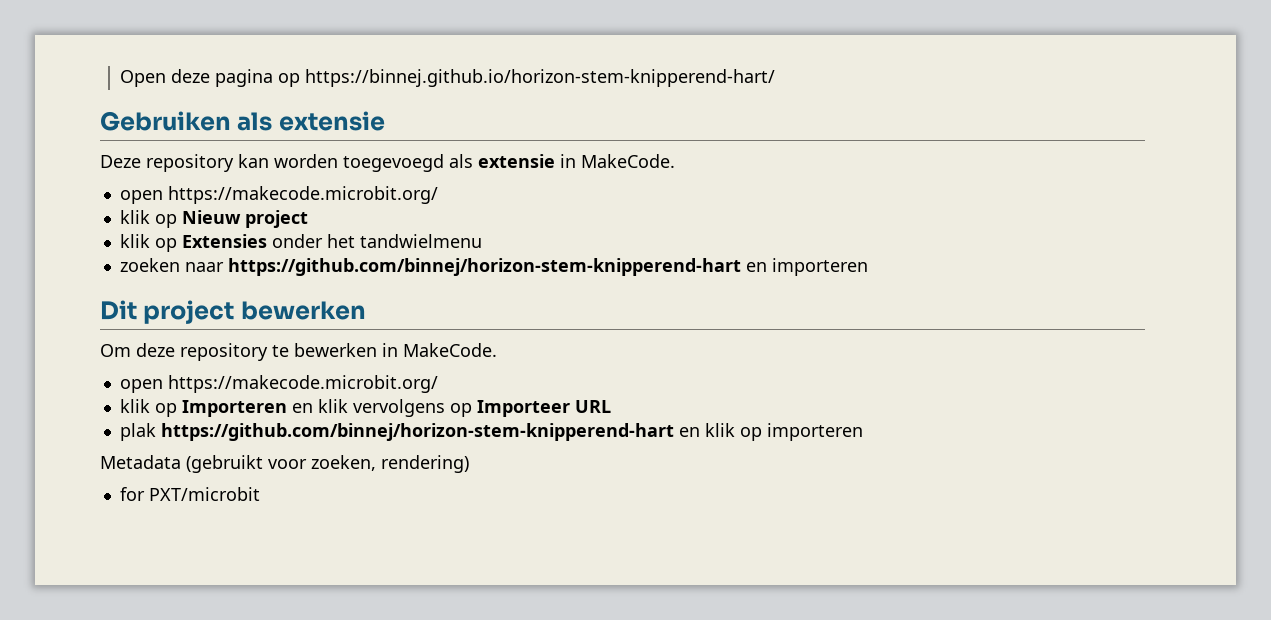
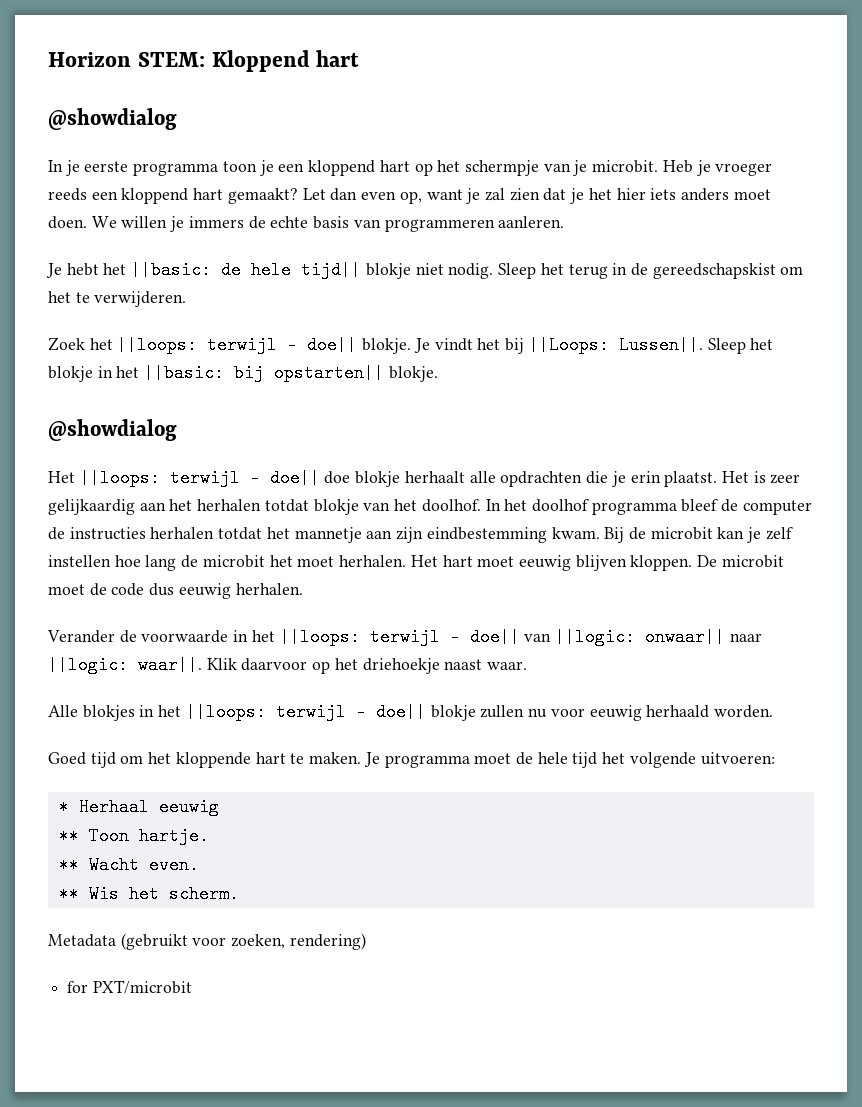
- Open deze pagina op https://binnej.github.io/horizon-stem-knipperend-hart/
- Gebruiken als extensie
- Deze repository kan worden toegevoegd als extensie in MakeCode.
- open https://makecode.microbit.org/
- klik op Nieuw project
- klik op Extensies onder het tandwielmenu
- zoeken naar https://github.com/binnej/horizon-stem-knipperend-hart en importeren
- Dit project bewerken
- Om deze repository te bewerken in MakeCode.
- open https://makecode.microbit.org/
- klik op Importeren en klik vervolgens op Importeer URL
- plak https://github.com/binnej/horizon-stem-knipperend-hart en klik op importeren
+ Horizon STEM: Kloppend hart
+ @showdialog
+ In je eerste programma toon je een kloppend hart op het schermpje van je microbit. Heb je vroeger reeds een kloppend hart gemaakt? Let dan even op, want je zal zien dat je het hier iets anders moet doen. We willen je immers de echte basis van programmeren aanleren.
+ Je hebt het ||basic: de hele tijd|| blokje niet nodig. Sleep het terug in de gereedschapskist om het te verwijderen.
+ Zoek het ||loops: terwijl - doe|| blokje. Je vindt het bij ||Loops: Lussen||. Sleep het blokje in het ||basic: bij opstarten|| blokje.
+ @showdialog
+ Het ||loops: terwijl - doe|| doe blokje herhaalt alle opdrachten die je erin plaatst. Het is zeer gelijkaardig aan het herhalen totdat blokje van het doolhof. In het doolhof programma bleef de computer de instructies herhalen totdat het mannetje aan zijn eindbestemming kwam. Bij de microbit kan je zelf instellen hoe lang de microbit het moet herhalen. Het hart moet eeuwig blijven kloppen. De microbit moet de code dus eeuwig herhalen.
+ Verander de voorwaarde in het ||loops: terwijl - doe|| van ||logic: onwaar|| naar ||logic: waar||. Klik daarvoor op het driehoekje naast waar.
+ Alle blokjes in het ||loops: terwijl - doe|| blokje zullen nu voor eeuwig herhaald worden.
+ Goed tijd om het kloppende hart te maken. Je programma moet de hele tijd het volgende uitvoeren:
+ * Herhaal eeuwig
+ ** Toon hartje.
+ ** Wacht even.
+ ** Wis het scherm.

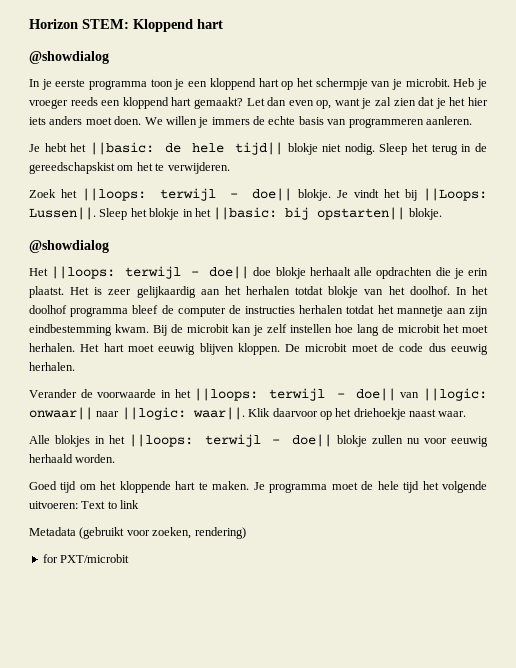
- Je programma moet de hele tijd het volgende uitvoeren:
- * Herhaal eeuwig
- ** Toon hartje.
- ** Wacht even.
- ** Wis het scherm.
+ Je programma moet de hele tijd het volgende uitvoeren: Text to link

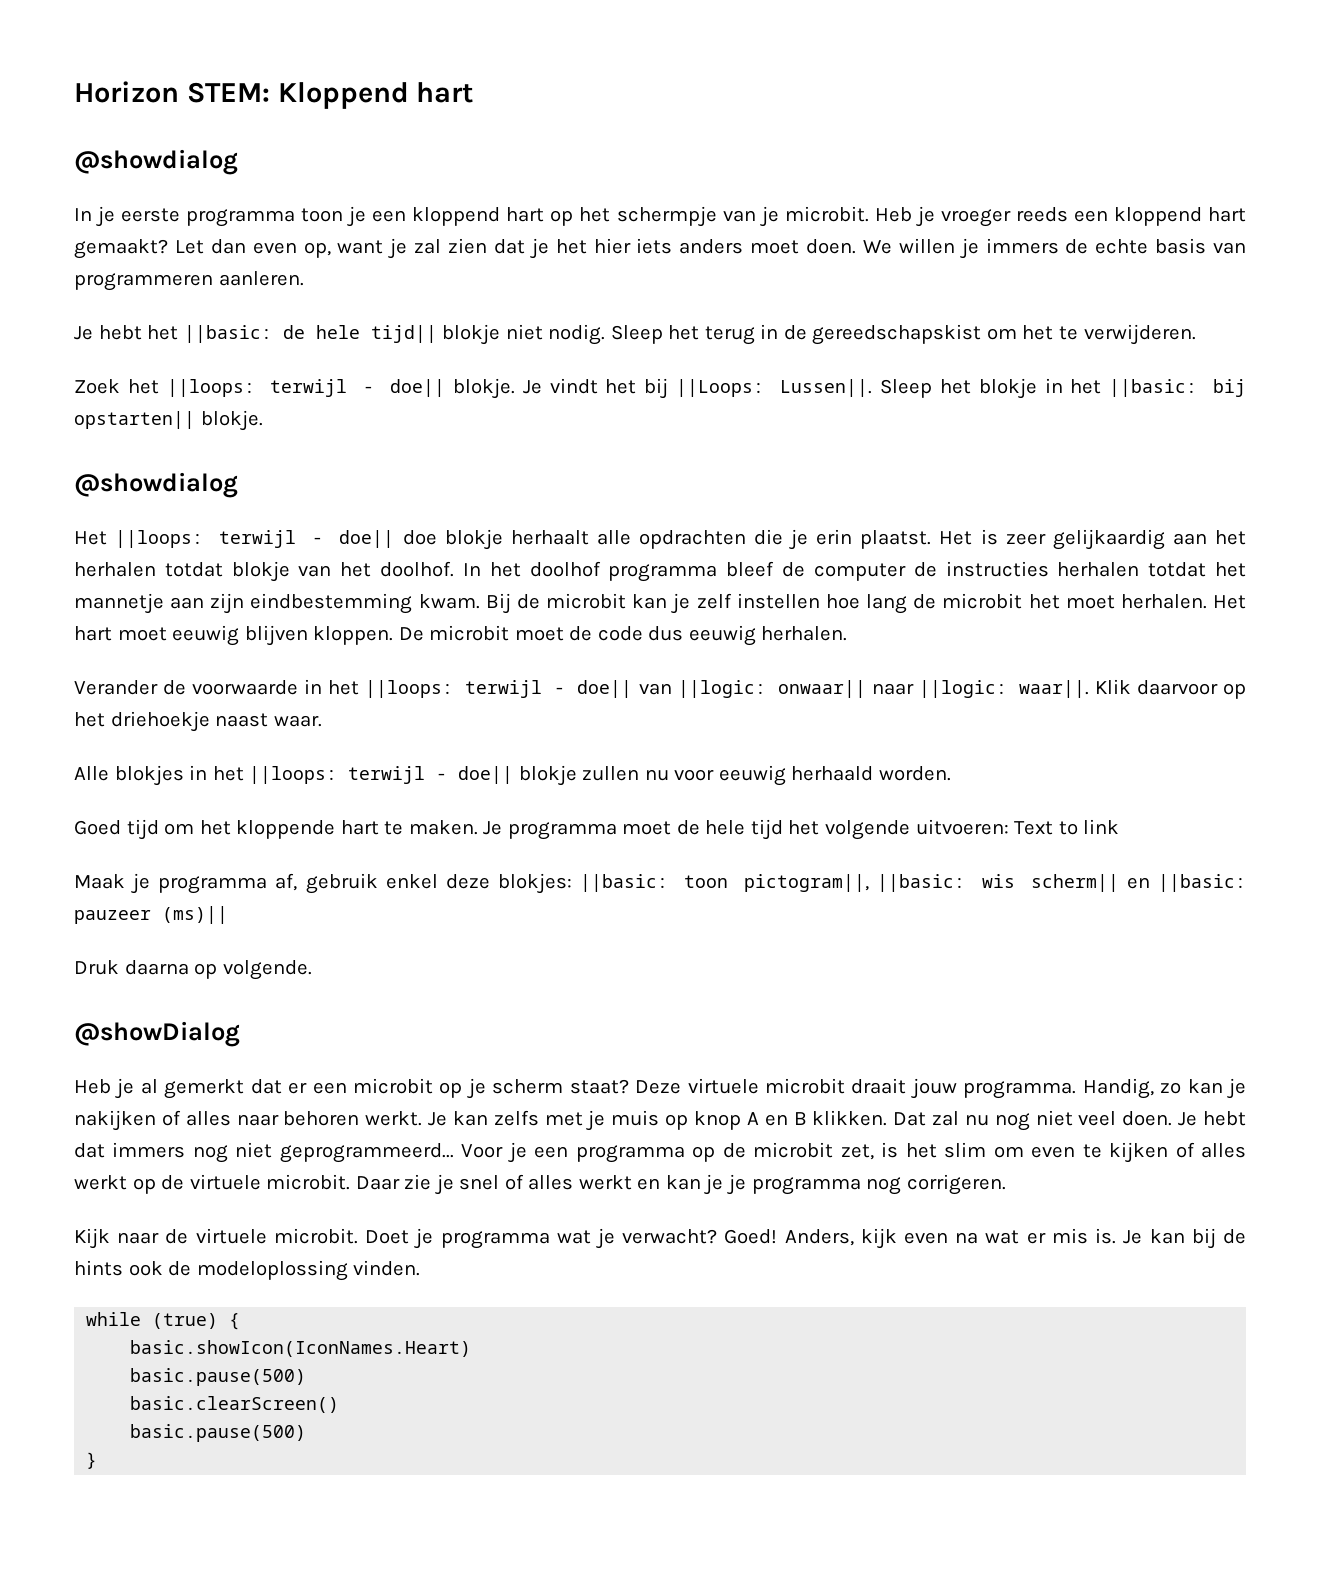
- Metadata (gebruikt voor zoeken, rendering)
- for PXT/microbit
+ Maak je programma af, gebruik enkel deze blokjes: ||basic: toon pictogram||, ||basic: wis scherm|| en ||basic: pauzeer (ms)||
+ Druk daarna op volgende.
+ @showDialog
+ Heb je al gemerkt dat er een microbit op je scherm staat? Deze virtuele microbit draait jouw programma. Handig, zo kan je nakijken of alles naar behoren werkt. Je kan zelfs met je muis op knop A en B klikken. Dat zal nu nog niet veel doen. Je hebt dat immers nog niet geprogrammeerd... Voor je een programma op de microbit zet, is het slim om even te kijken of alles werkt op de virtuele microbit. Daar zie je snel of alles werkt en kan je je programma nog corrigeren.
+ Kijk naar de virtuele microbit. Doet je programma wat je verwacht? Goed! Anders, kijk even na wat er mis is. Je kan bij de hints ook de modeloplossing vinden.
+ while (true) {
+ basic.showIcon(IconNames.Heart)
+ basic.pause(500)
+ basic.clearScreen()
+ basic.pause(500)
+ }

